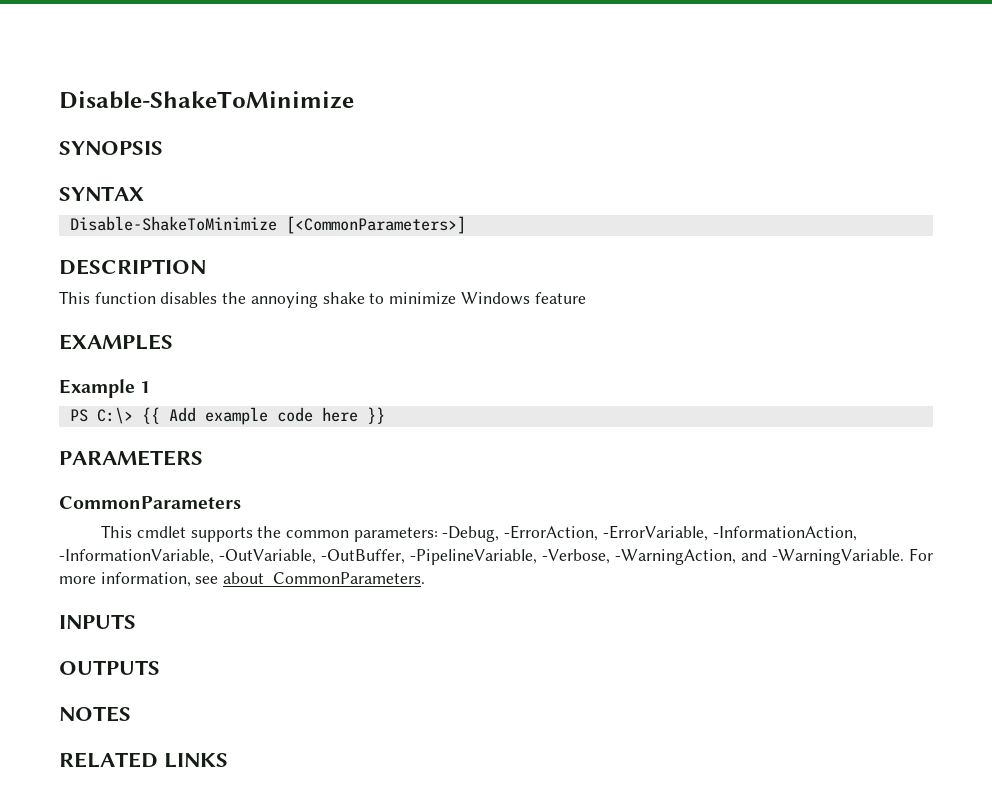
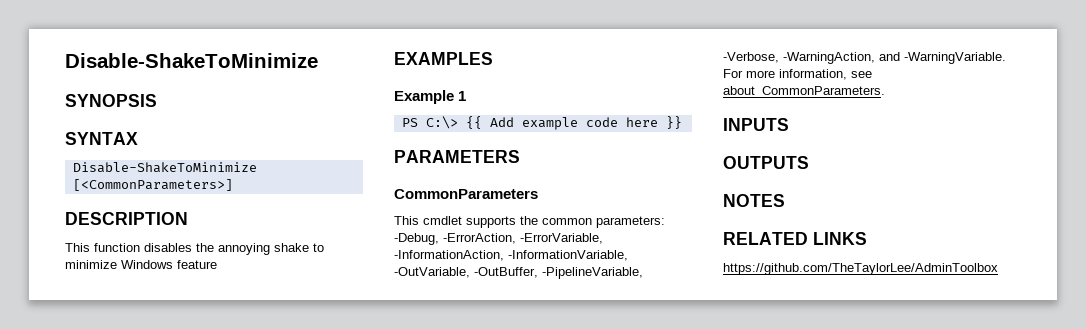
+ https://github.com/TheTaylorLee/AdminToolbox

